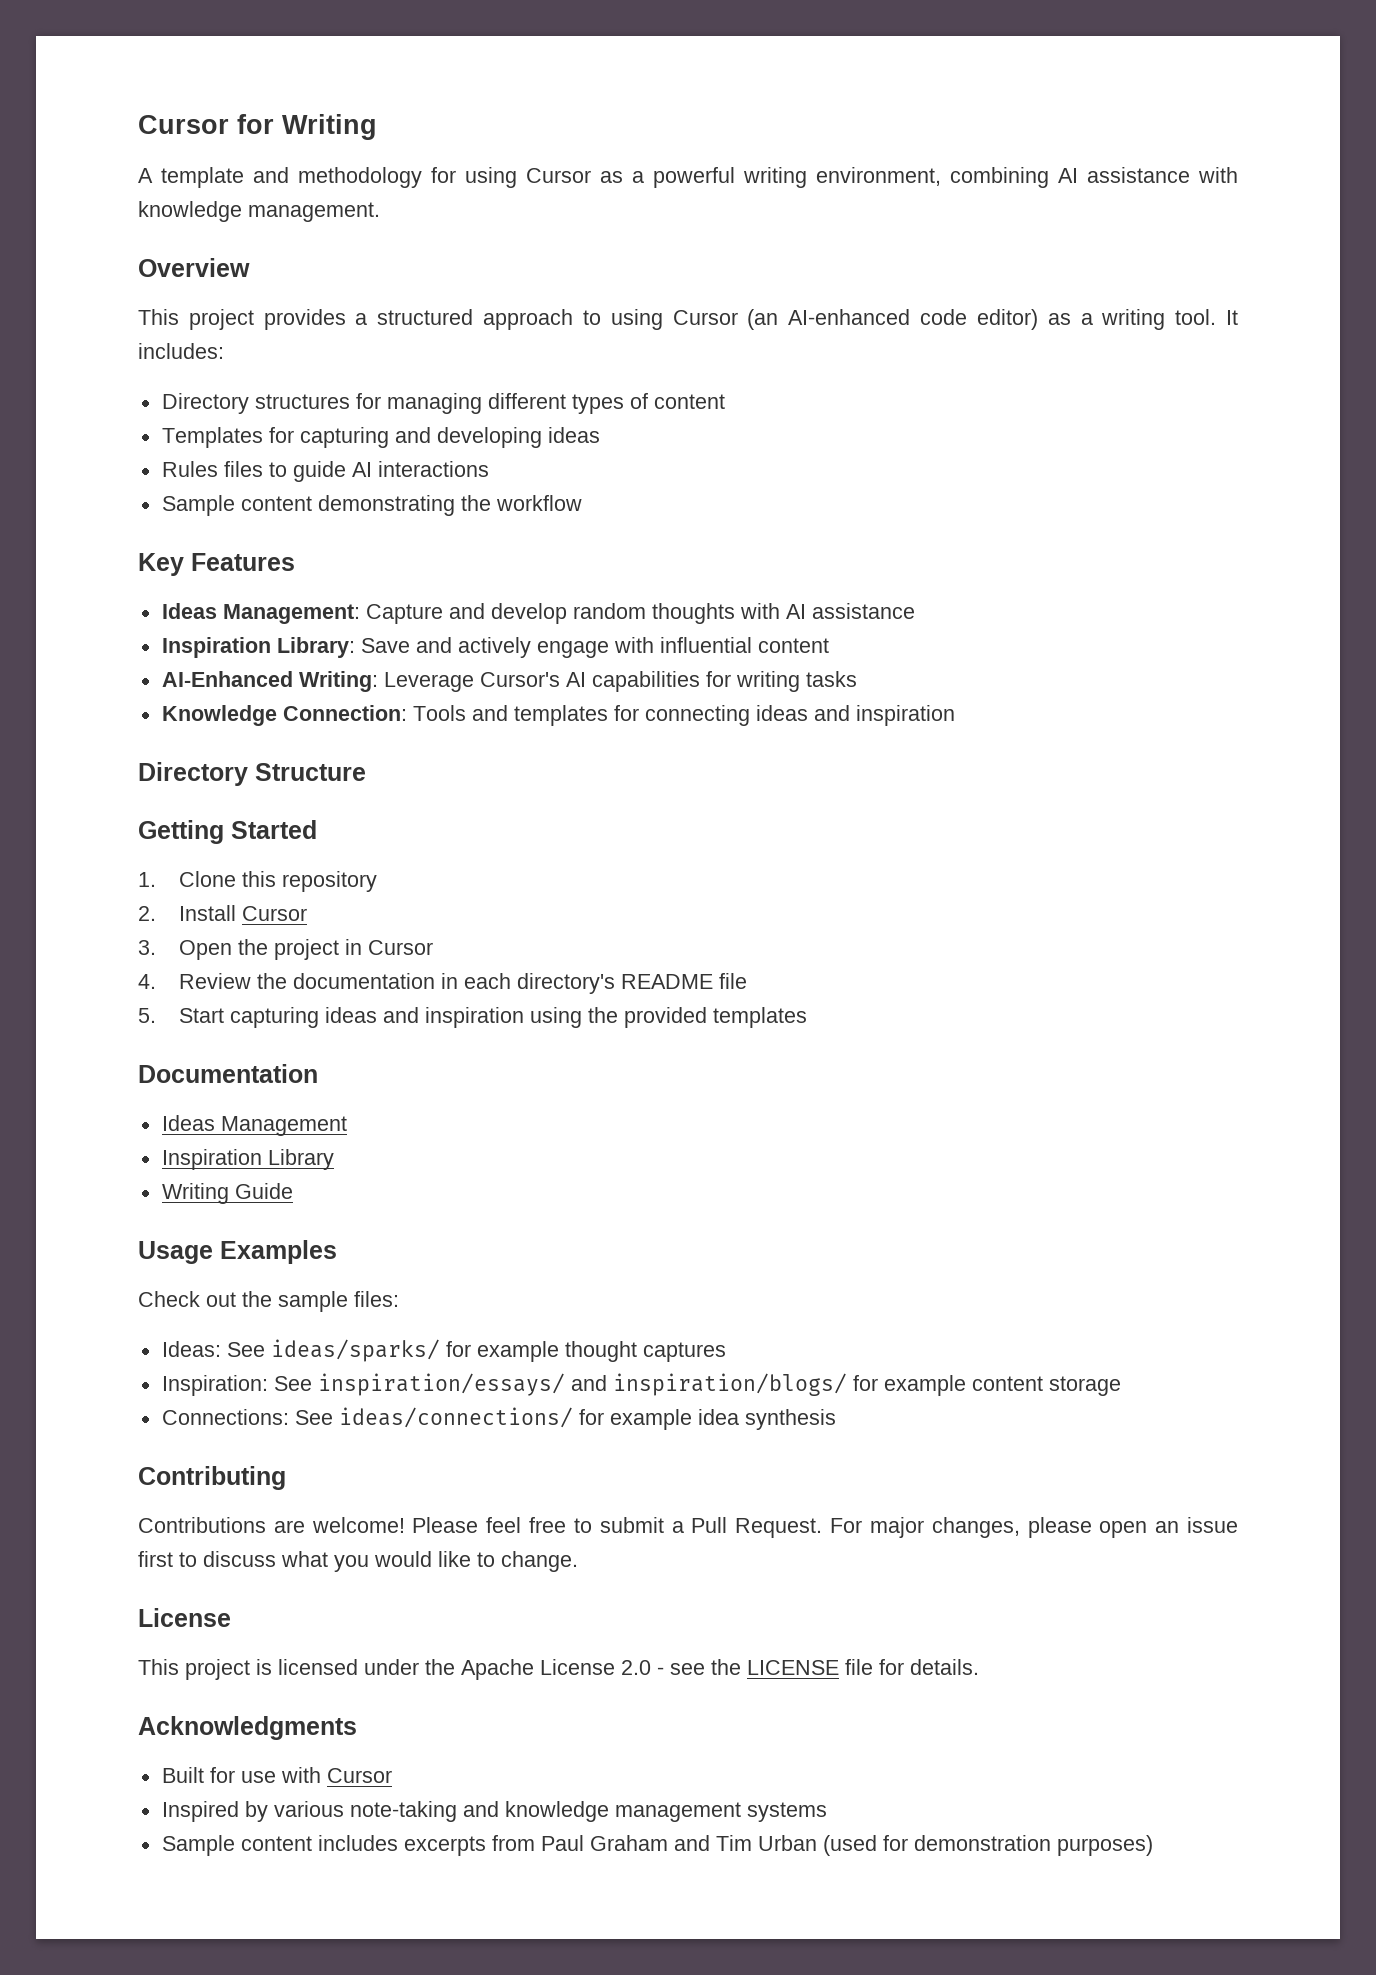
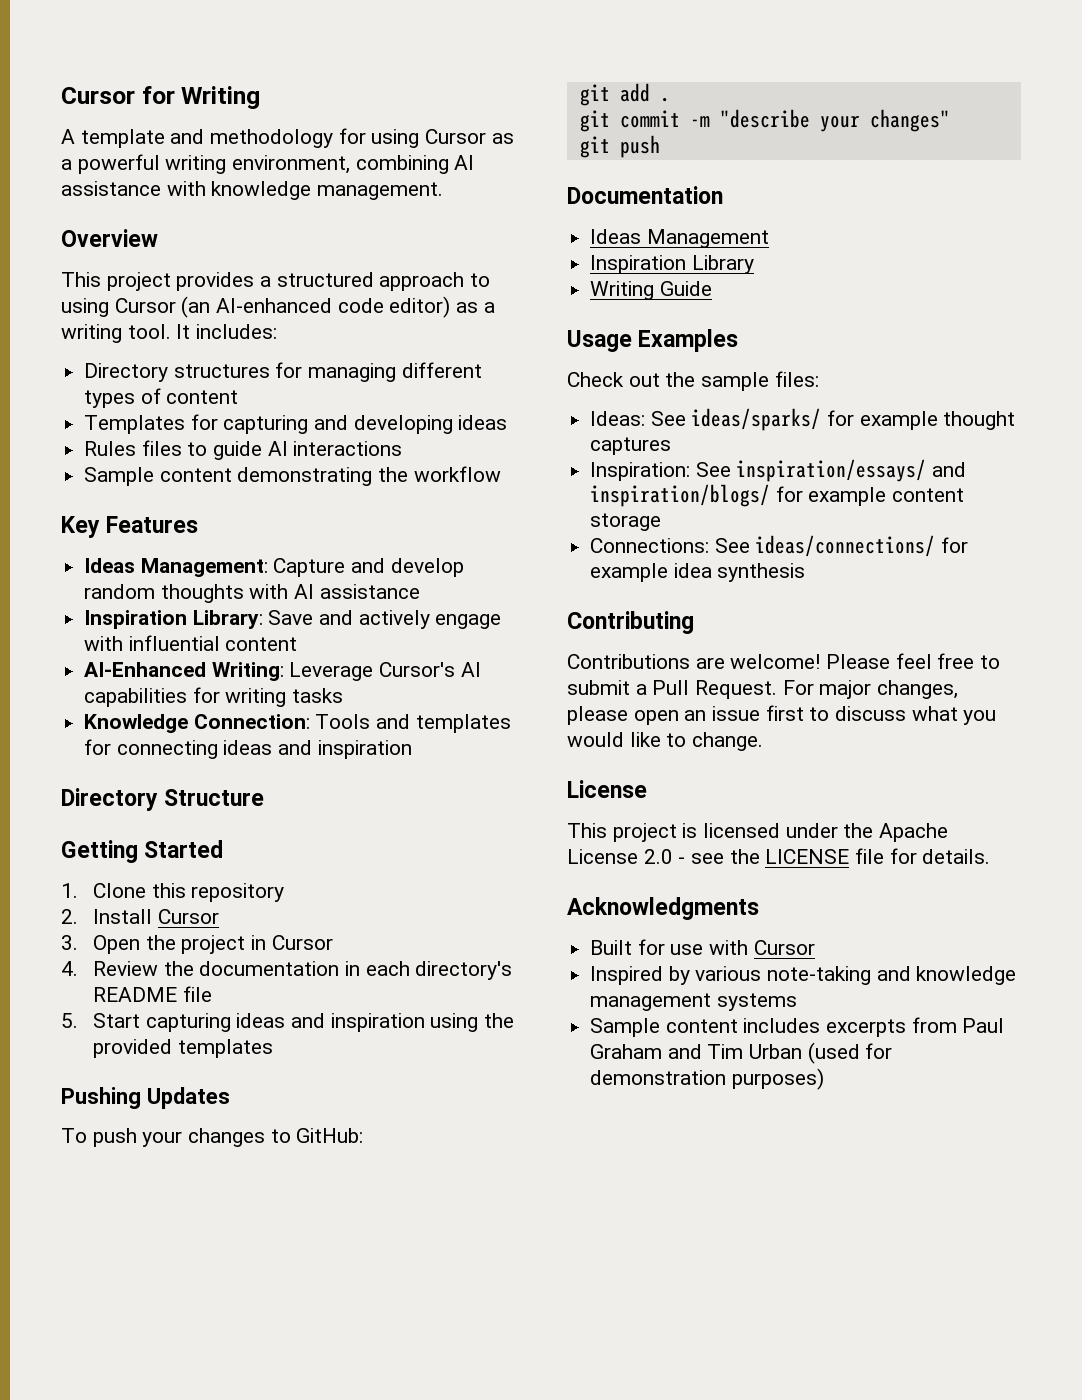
+ Pushing Updates
+ To push your changes to GitHub:
+ git add .
+ git commit -m "describe your changes"
+ git push

